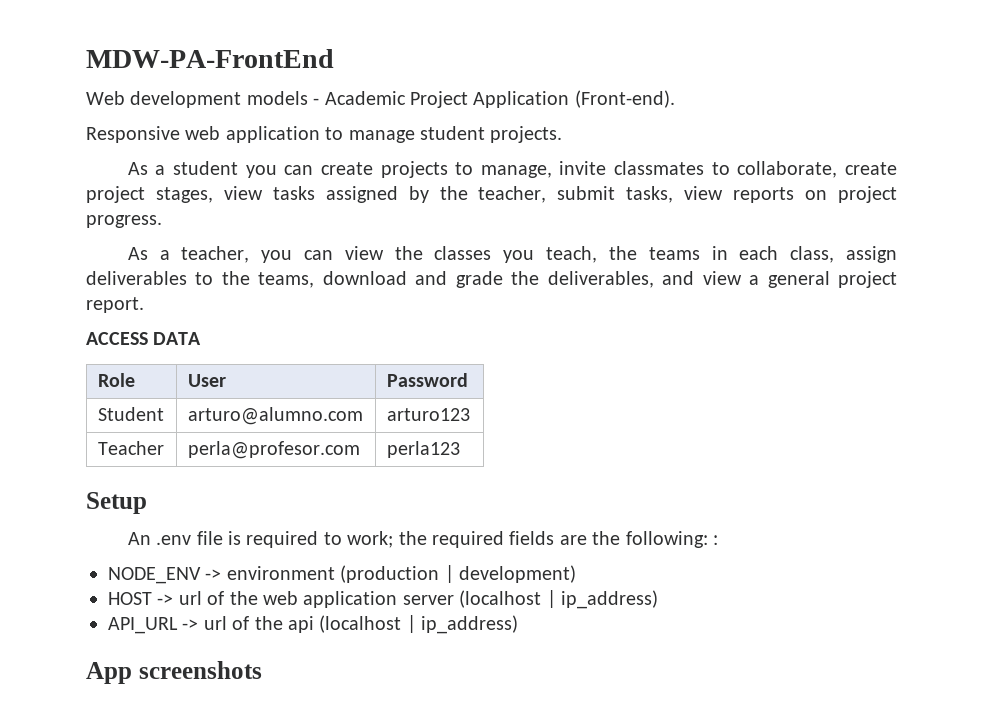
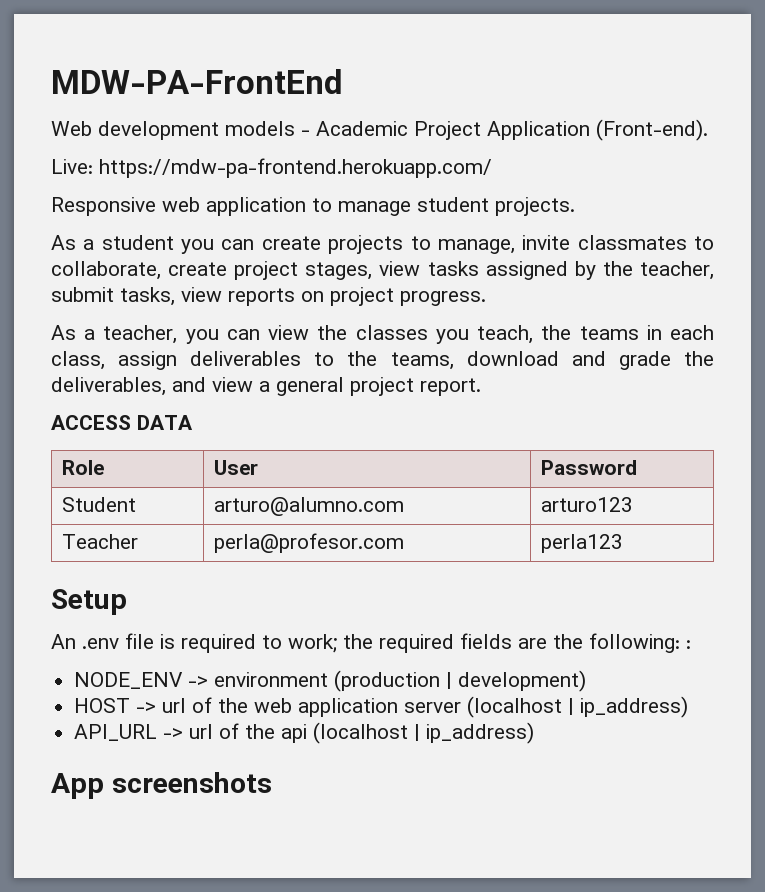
+ Live: https://mdw-pa-frontend.herokuapp.com/

